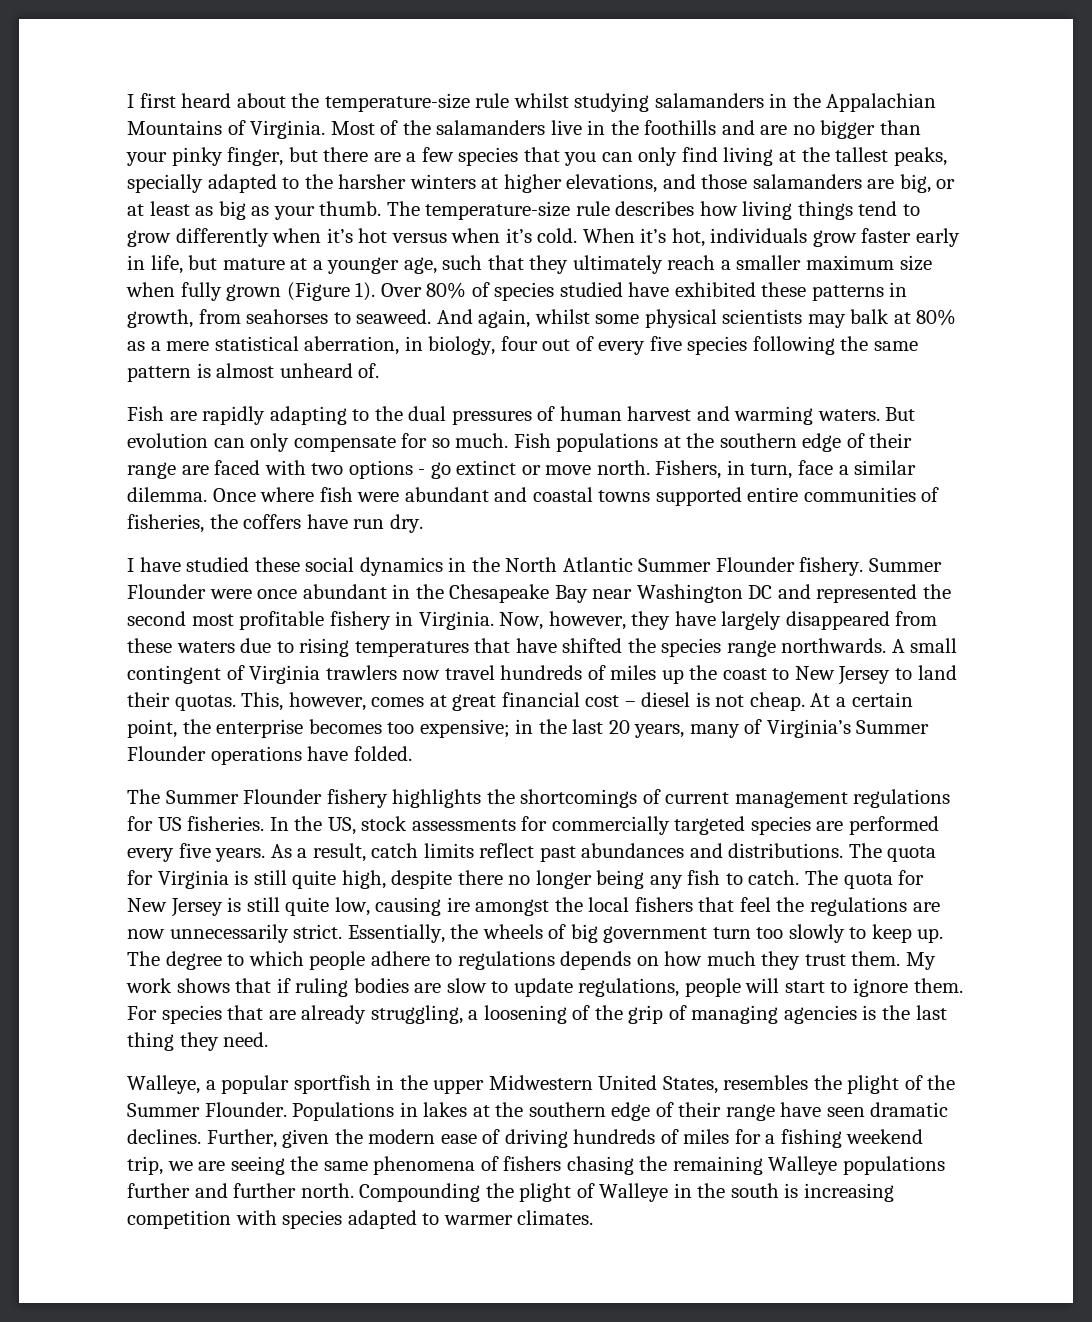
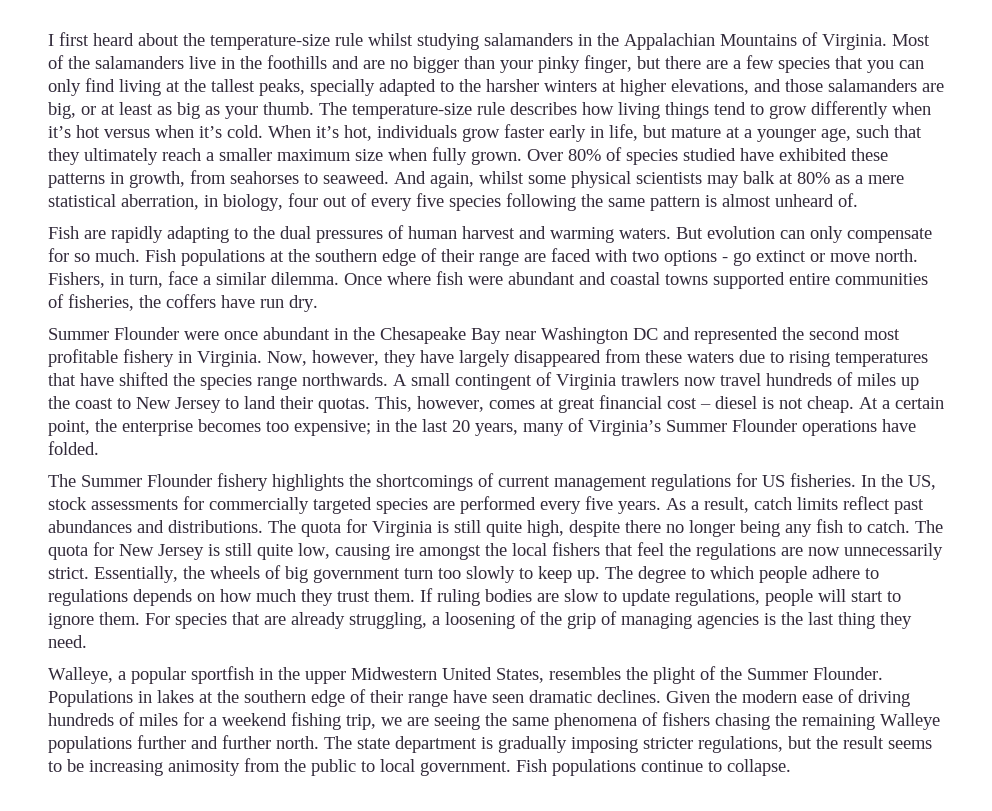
- When it’s hot, individuals grow faster early in life, but mature at a younger age, such that they ultimately reach a smaller maximum size when fully grown (Figure 1).
+ When it’s hot, individuals grow faster early in life, but mature at a younger age, such that they ultimately reach a smaller maximum size when fully grown.
- I have studied these social dynamics in the North Atlantic Summer Flounder fishery.
- My work shows that if ruling bodies are slow to update regulations, people will start to ignore them.
+ If ruling bodies are slow to update regulations, people will start to ignore them.
- Further, given the modern ease of driving hundreds of miles for a fishing weekend trip, we are seeing the same phenomena of fishers chasing the remaining Walleye populations further and further north.
+ Given the modern ease of driving hundreds of miles for a weekend fishing trip, we are seeing the same phenomena of fishers chasing the remaining Walleye populations further and further north.
- Compounding the plight of Walleye in the south is increasing competition with species adapted to warmer climates.
+ The state department is gradually imposing stricter regulations, but the result seems to be increasing animosity from the public to local government. Fish populations continue to collapse.

